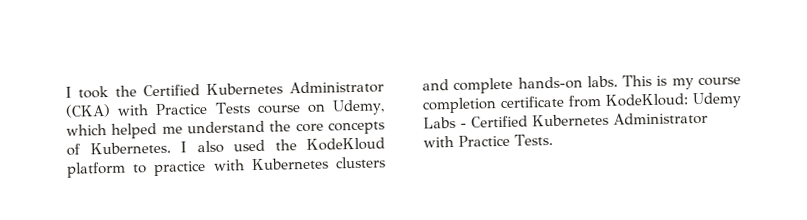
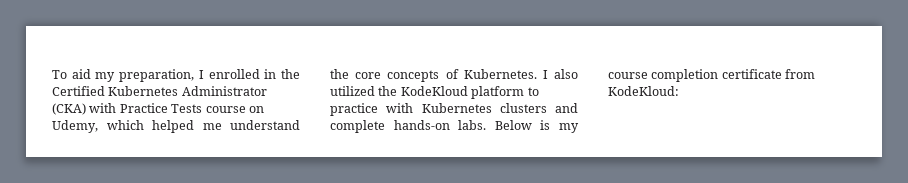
- I took the Certified Kubernetes Administrator (CKA) with Practice Tests course on Udemy, which helped me understand the core concepts of Kubernetes.
+ To aid my preparation, I enrolled in the Certified Kubernetes Administrator (CKA) with Practice Tests course on Udemy, which helped me understand the core concepts of Kubernetes.
- I also used the KodeKloud platform to practice with Kubernetes clusters and complete hands-on labs.
+ I also utilized the KodeKloud platform to practice with Kubernetes clusters and complete hands-on labs.
- This is my course completion certificate from KodeKloud: Udemy Labs - Certified Kubernetes Administrator with Practice Tests.
+ Below is my course completion certificate from KodeKloud:

